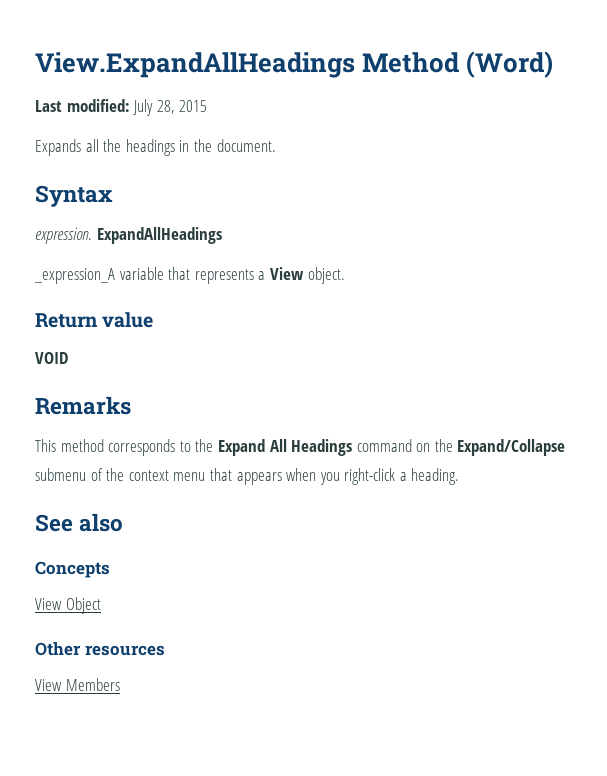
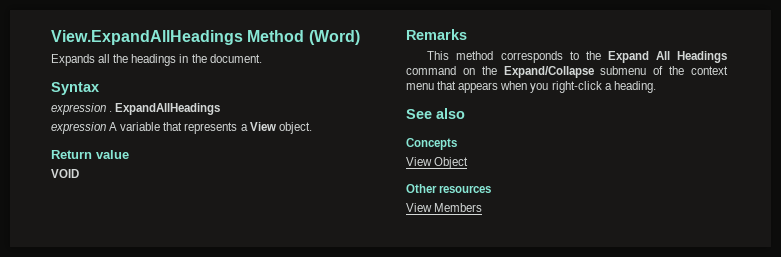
- Last modified: July 28, 2015
- expression.
+ expression .
- _expression_A variable that represents a View object.
+ expression A variable that represents a View object.

